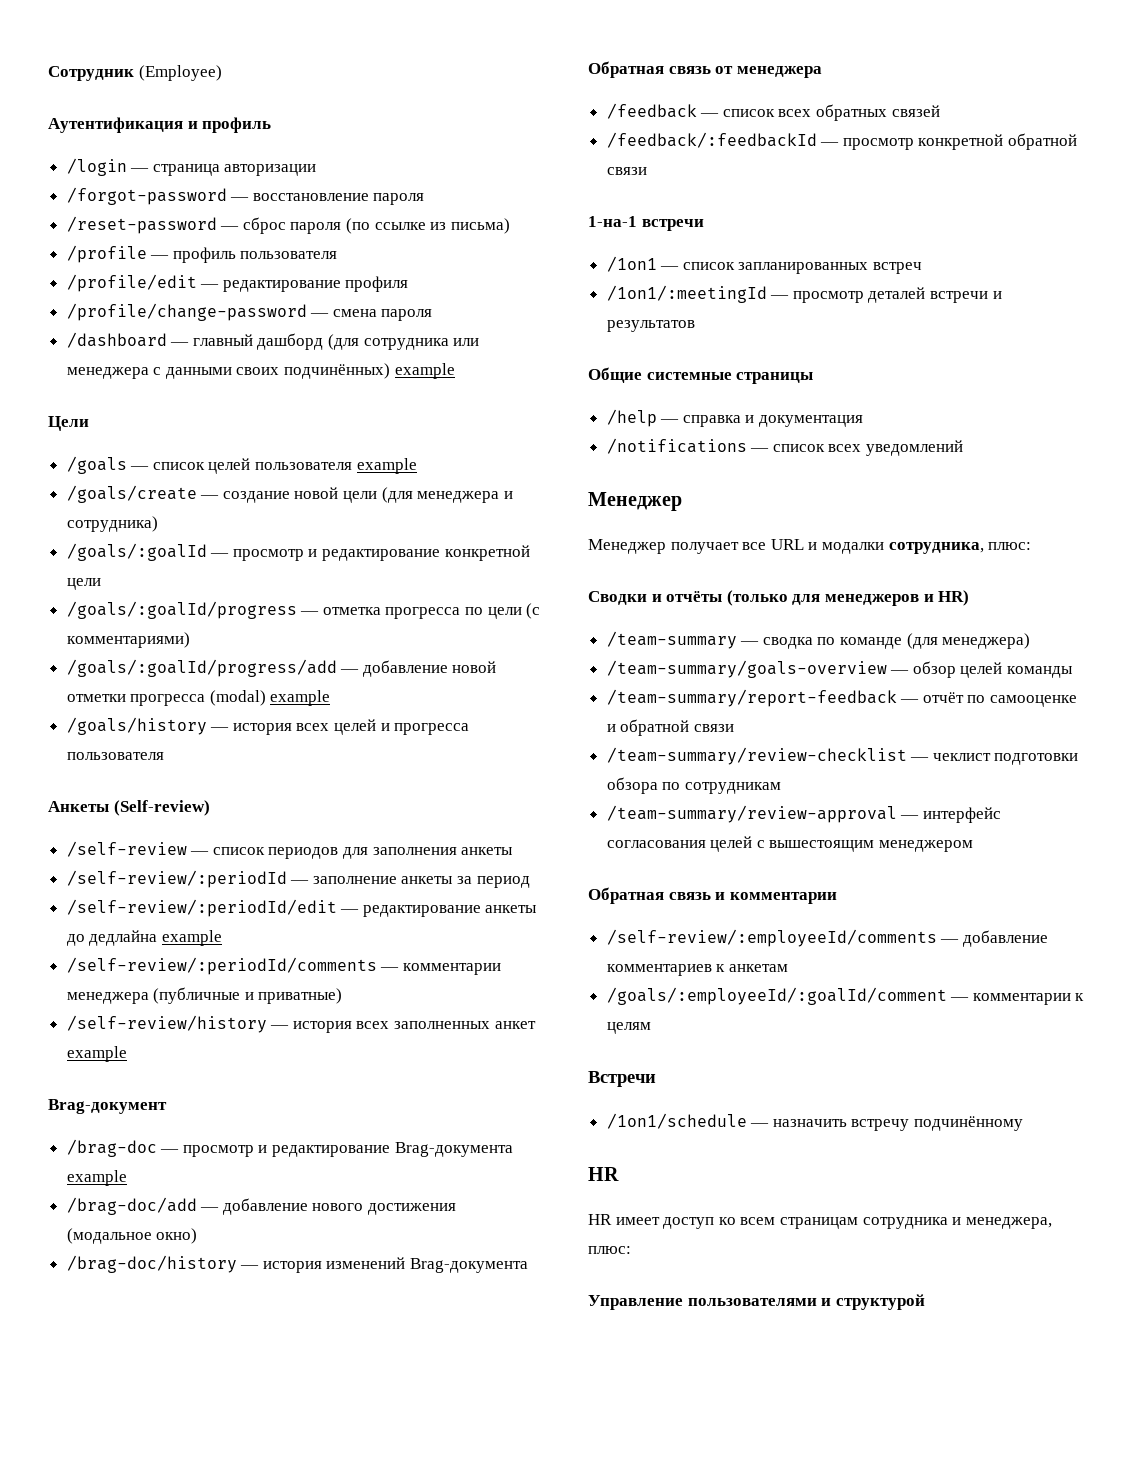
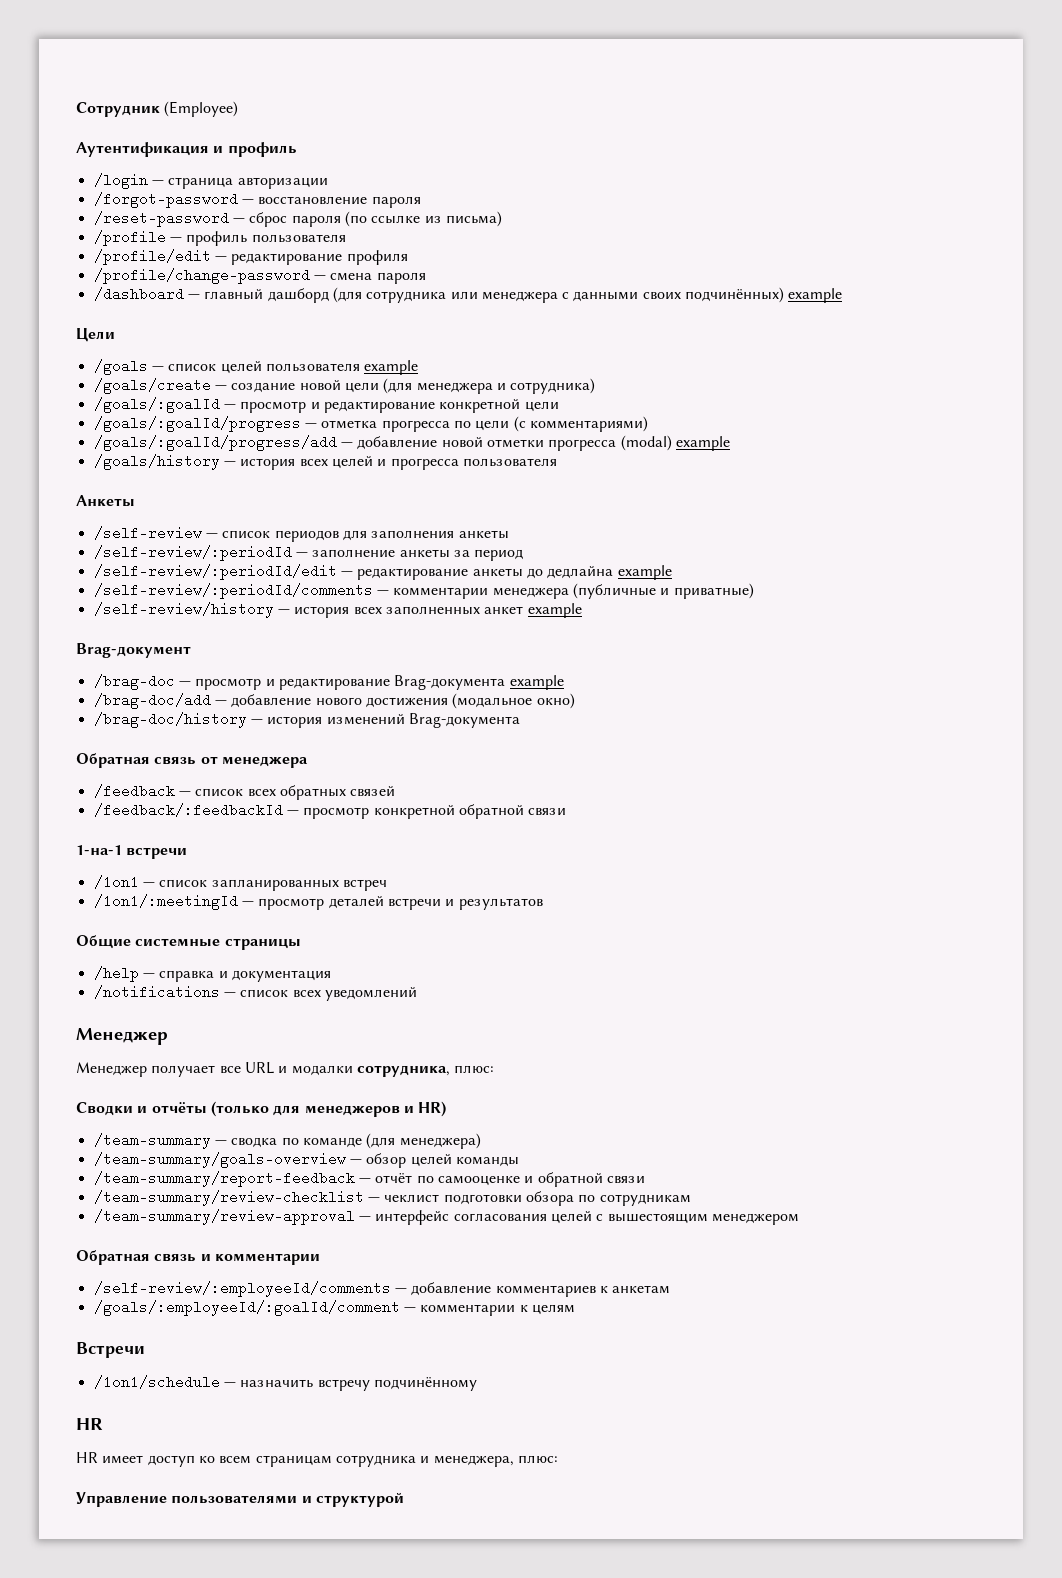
- Анкеты (Self-review)
+ Анкеты

